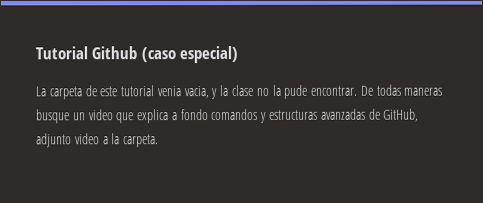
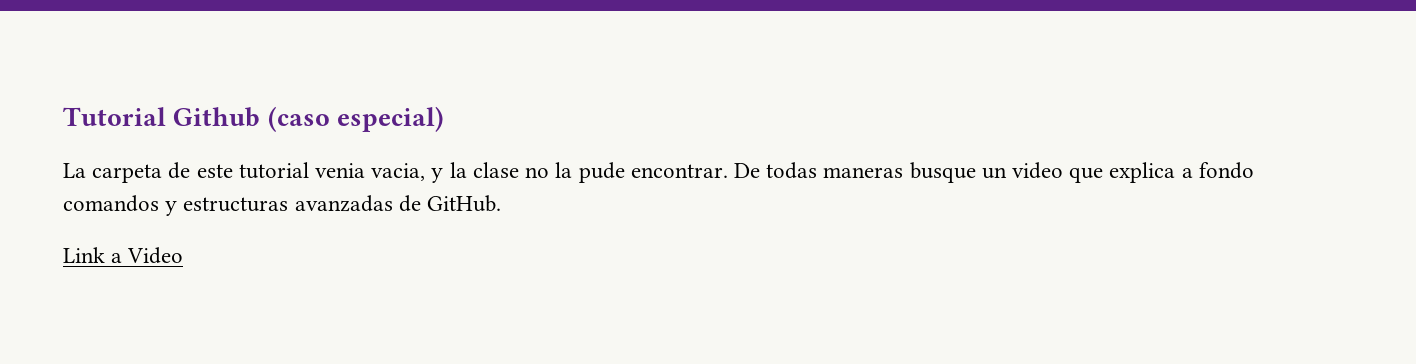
- De todas maneras busque un video que explica a fondo comandos y estructuras avanzadas de GitHub, adjunto video a la carpeta.
+ De todas maneras busque un video que explica a fondo comandos y estructuras avanzadas de GitHub.
+ Link a Video

